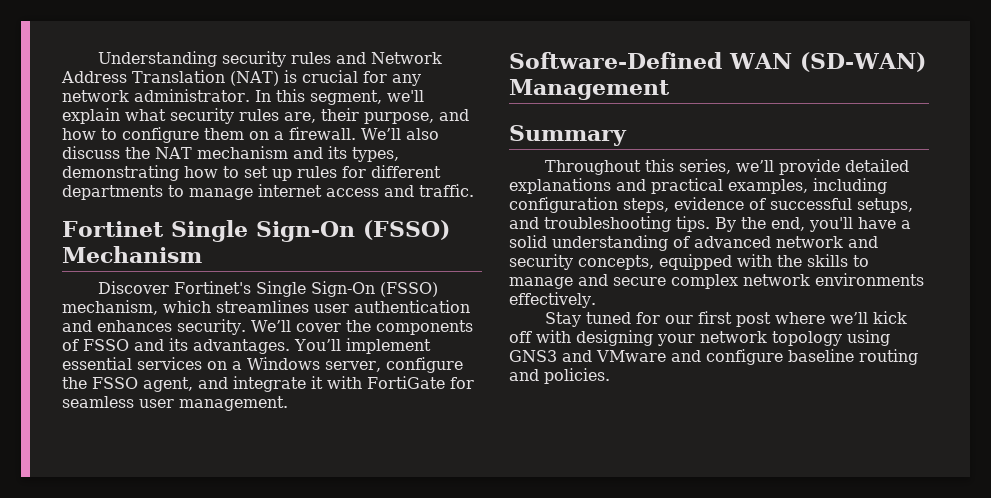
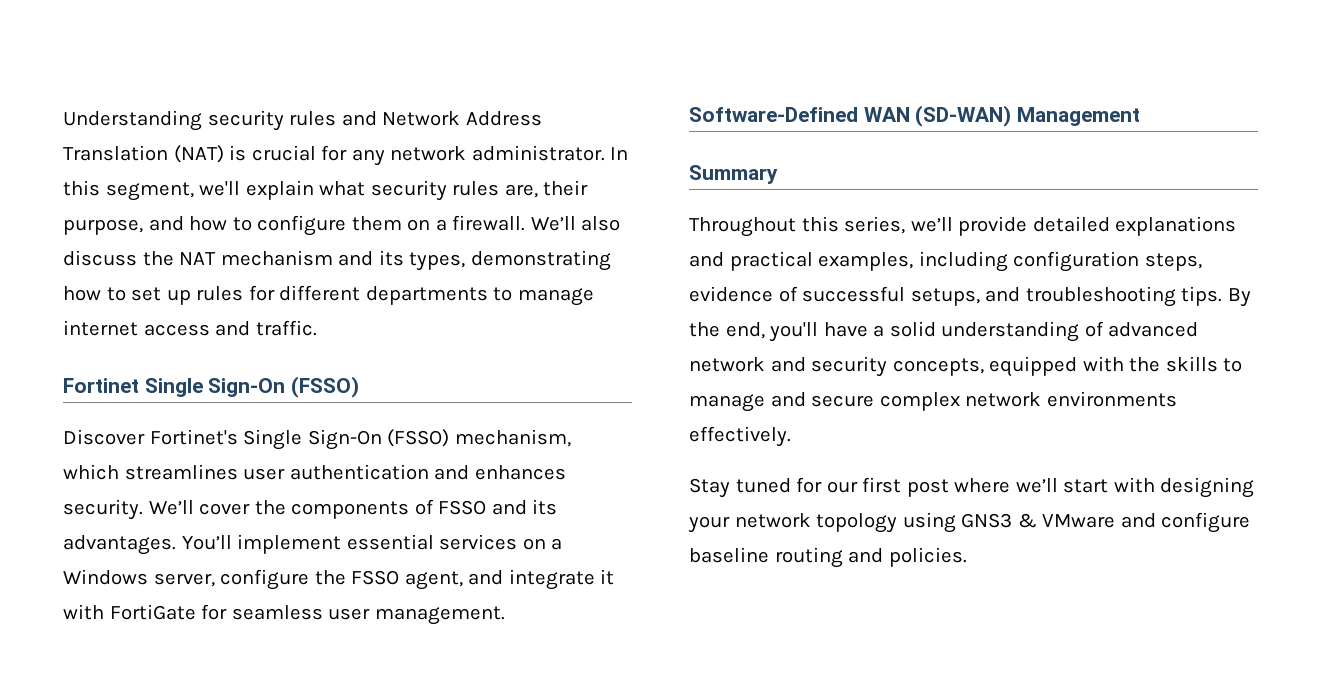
- Fortinet Single Sign-On (FSSO) Mechanism
+ Fortinet Single Sign-On (FSSO)
- Stay tuned for our first post where we’ll kick off with designing your network topology using GNS3 and VMware and configure baseline routing and policies.
+ Stay tuned for our first post where we’ll start with designing your network topology using GNS3 & VMware and configure baseline routing and policies.

